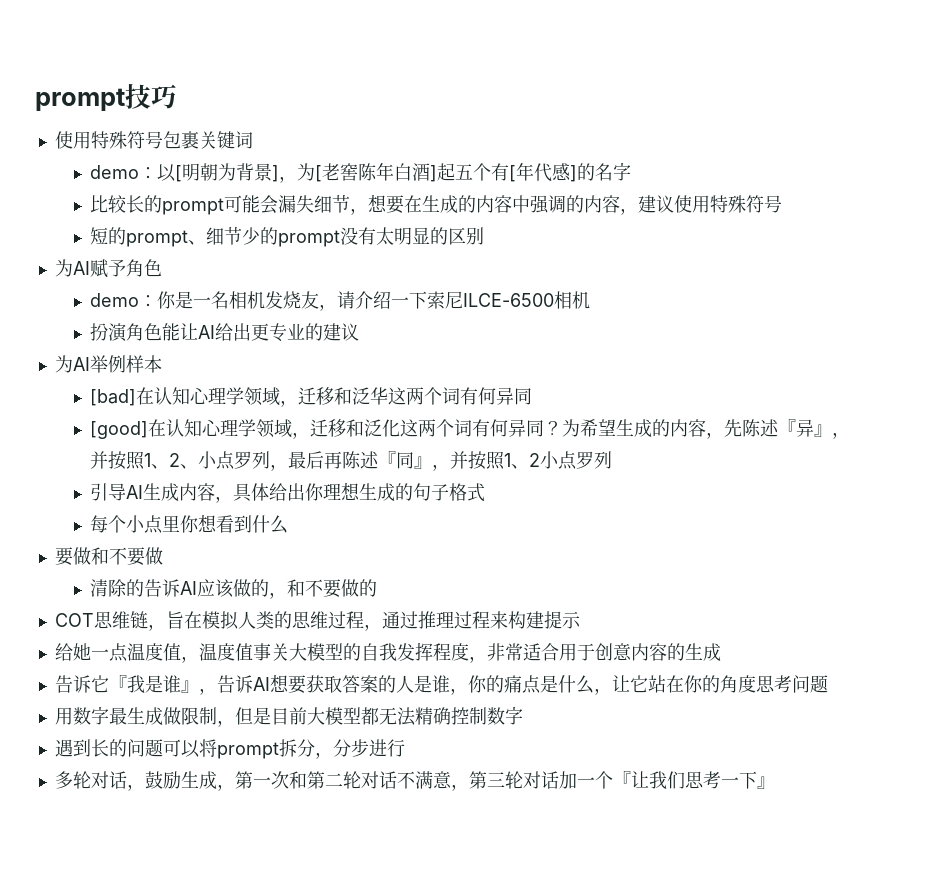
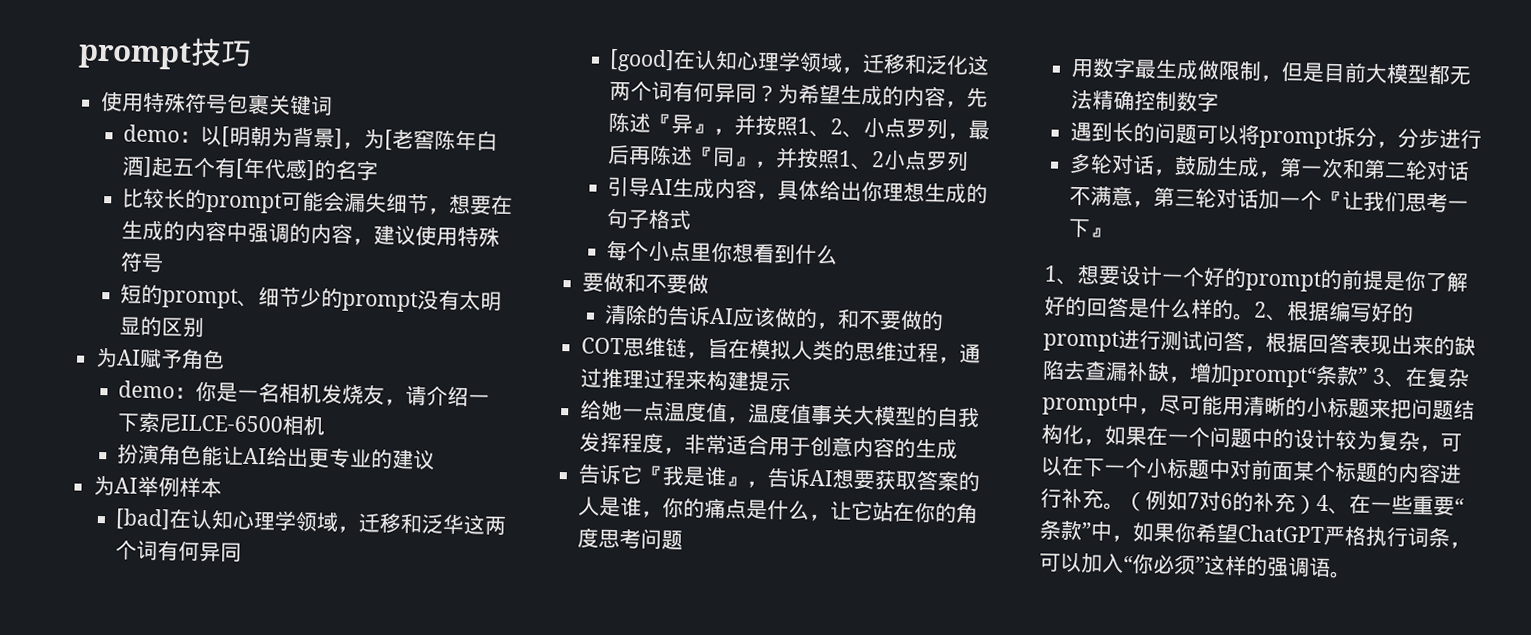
+ 1、想要设计一个好的prompt的前提是你了解好的回答是什么样的。2、根据编写好的prompt进行测试问答，根据回答表现出来的缺陷去查漏补缺，增加prompt“条款” 3、在复杂prompt中，尽可能用清晰的小标题来把问题结构化，如果在一个问题中的设计较为复杂，可以在下一个小标题中对前面某个标题的内容进行补充。（例如7对6的补充）4、在一些重要“条款”中，如果你希望ChatGPT严格执行词条，可以加入“你必须”这样的强调语。

